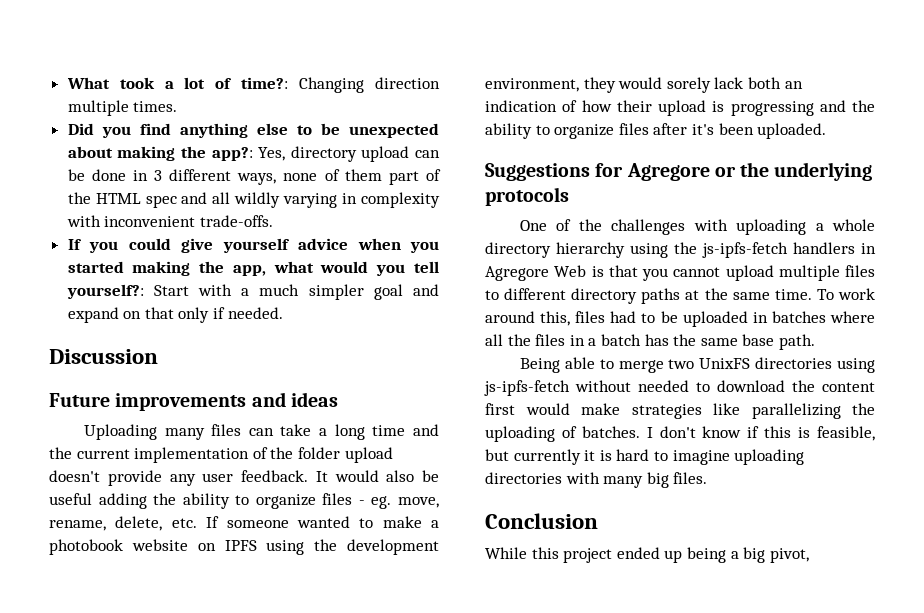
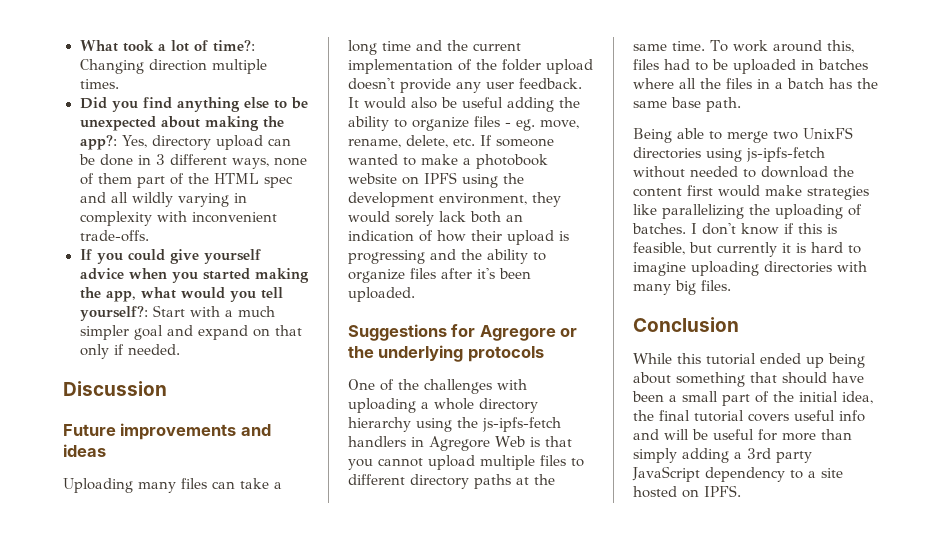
- While this project ended up being a big pivot,
+ While this tutorial ended up being about something that should have been a small part of the initial idea, the final tutorial covers useful info and will be useful for more than simply adding a 3rd party JavaScript dependency to a site hosted on IPFS.

